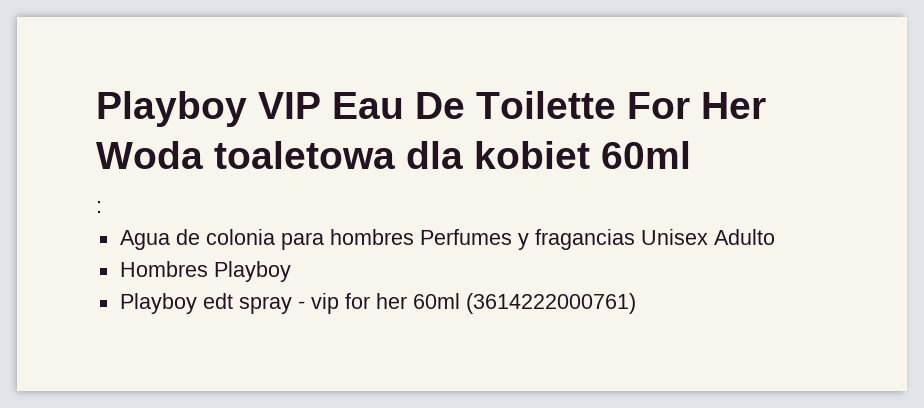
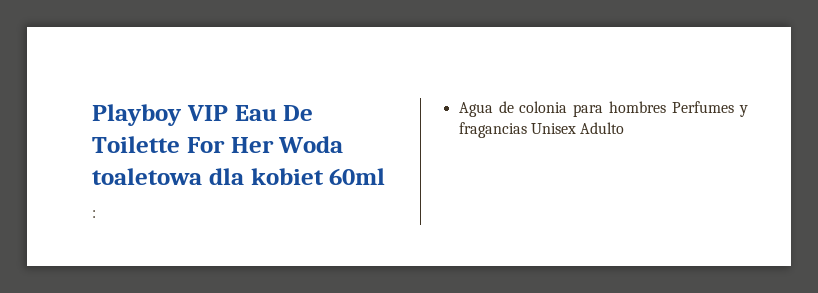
- Hombres Playboy
- Playboy edt spray - vip for her 60ml (3614222000761)

